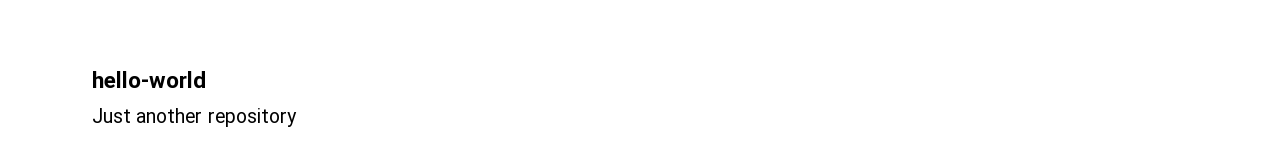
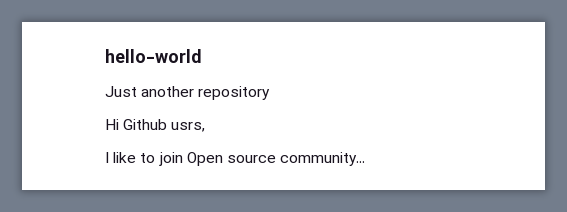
+ Hi Github usrs,
+ I like to join Open source community...

